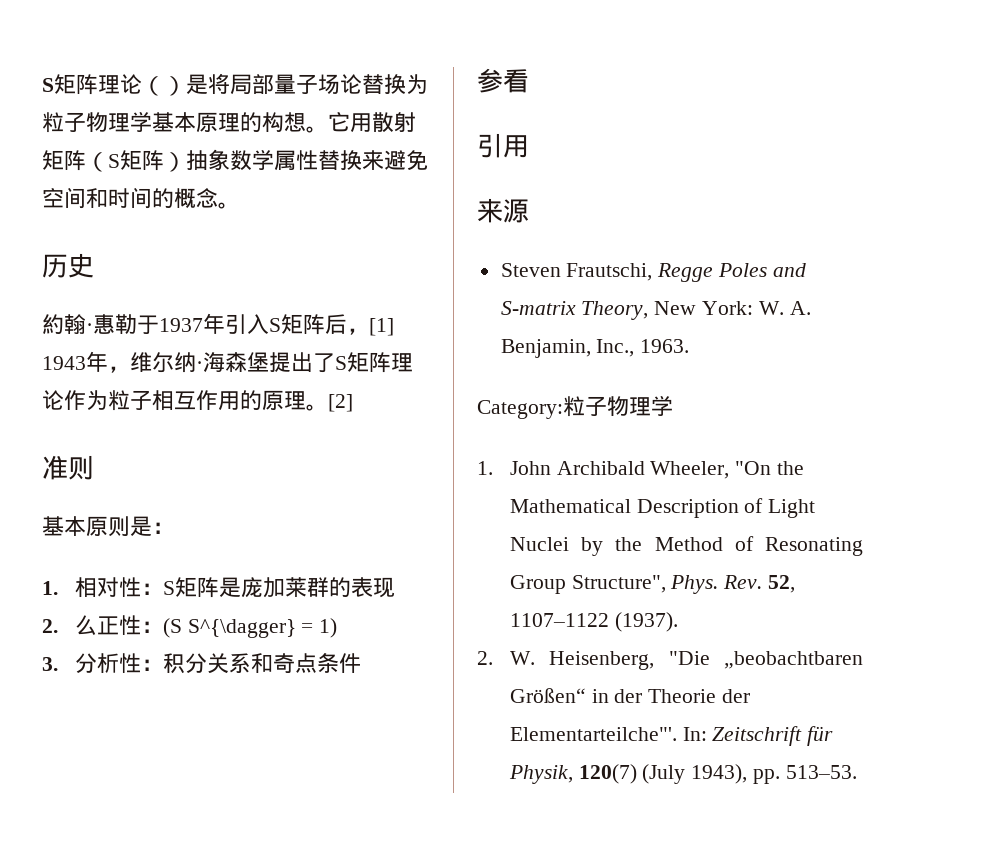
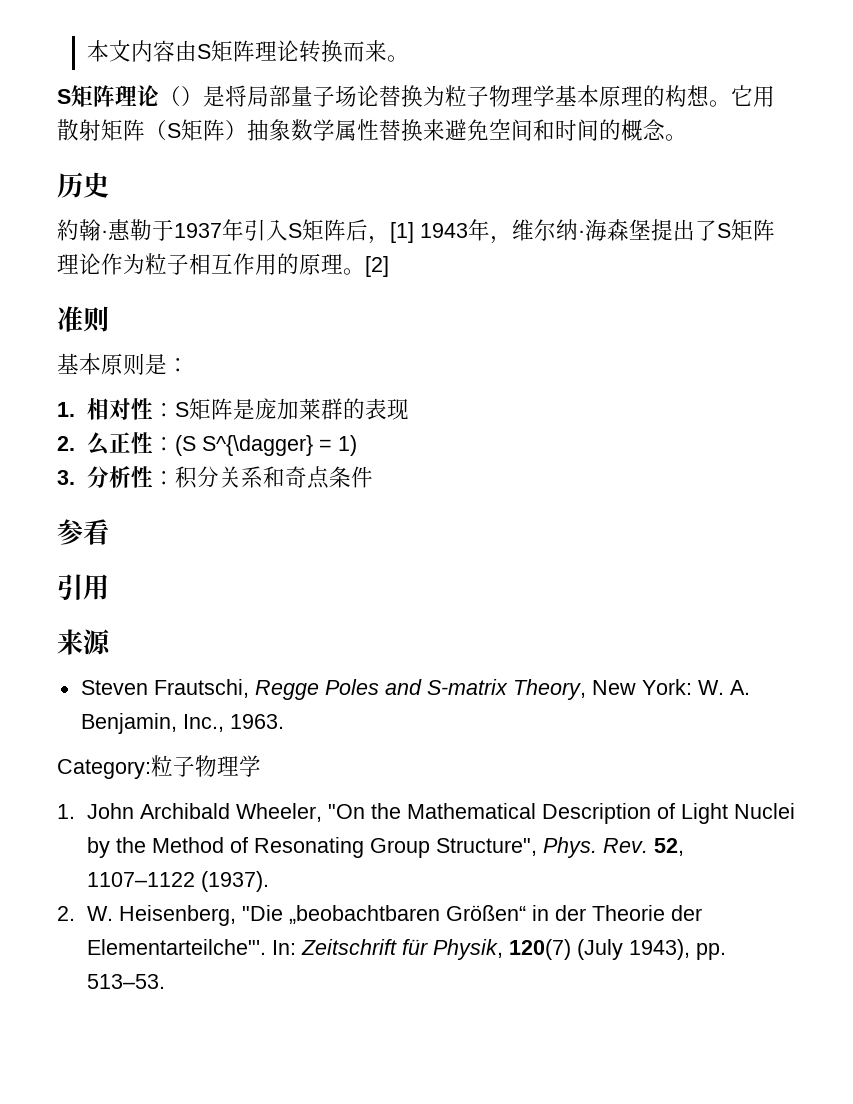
+ 本文内容由S矩阵理论转换而来。

